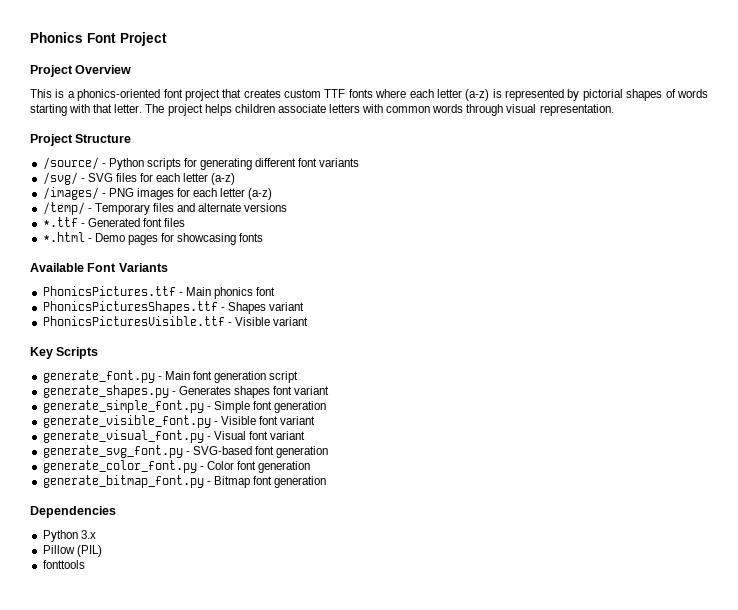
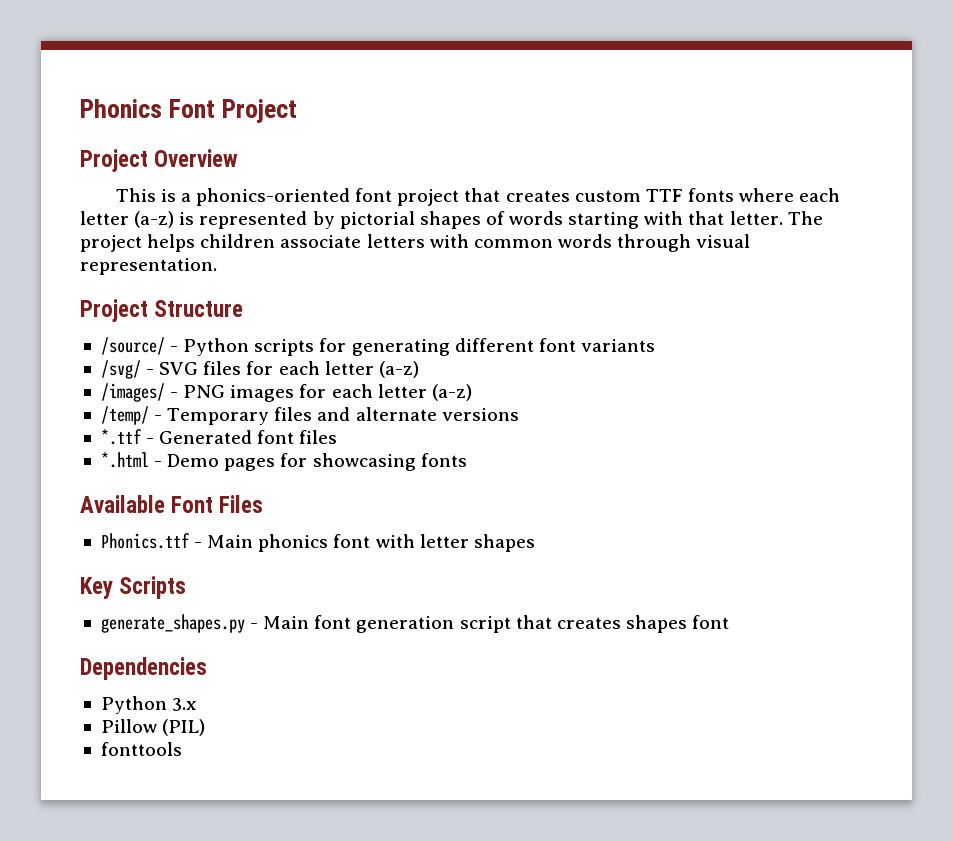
- Available Font Variants
- PhonicsPictures.ttf - Main phonics font
- PhonicsPicturesShapes.ttf - Shapes variant
- PhonicsPicturesVisible.ttf - Visible variant
+ Available Font Files
+ Phonics.ttf - Main phonics font with letter shapes
- generate_font.py - Main font generation script
- generate_shapes.py - Generates shapes font variant
- generate_simple_font.py - Simple font generation
- generate_visible_font.py - Visible font variant
- generate_visual_font.py - Visual font variant
- generate_svg_font.py - SVG-based font generation
- generate_color_font.py - Color font generation
- generate_bitmap_font.py - Bitmap font generation
+ generate_shapes.py - Main font generation script that creates shapes font

